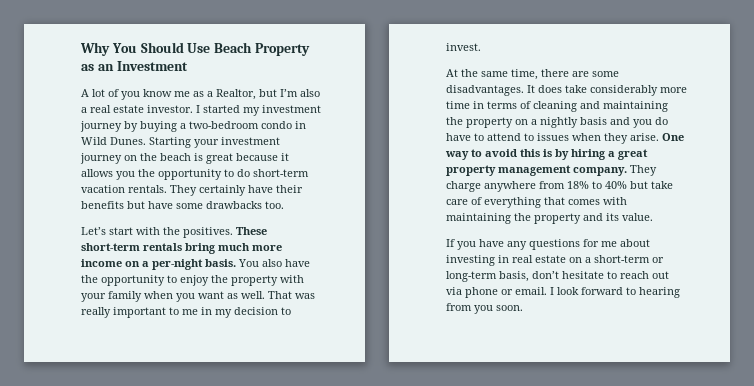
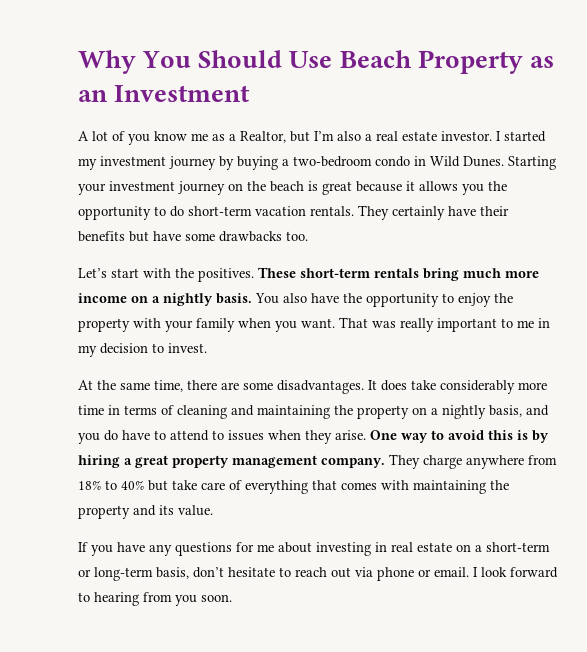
- These short-term rentals bring much more income on a per-night basis.
+ These short-term rentals bring much more income on a nightly basis.
- You also have the opportunity to enjoy the property with your family when you want as well.
+ You also have the opportunity to enjoy the property with your family when you want.
- It does take considerably more time in terms of cleaning and maintaining the property on a nightly basis and you do have to attend to issues when they arise.
+ It does take considerably more time in terms of cleaning and maintaining the property on a nightly basis, and you do have to attend to issues when they arise.

